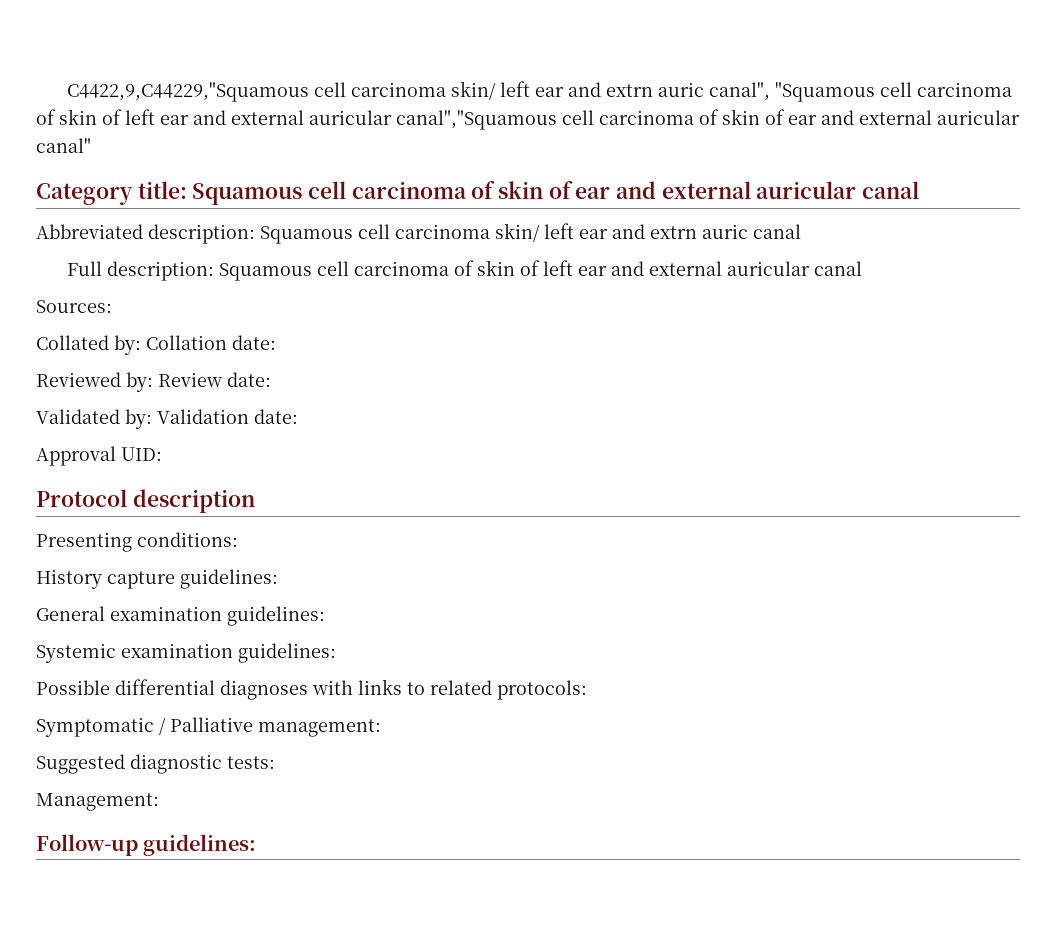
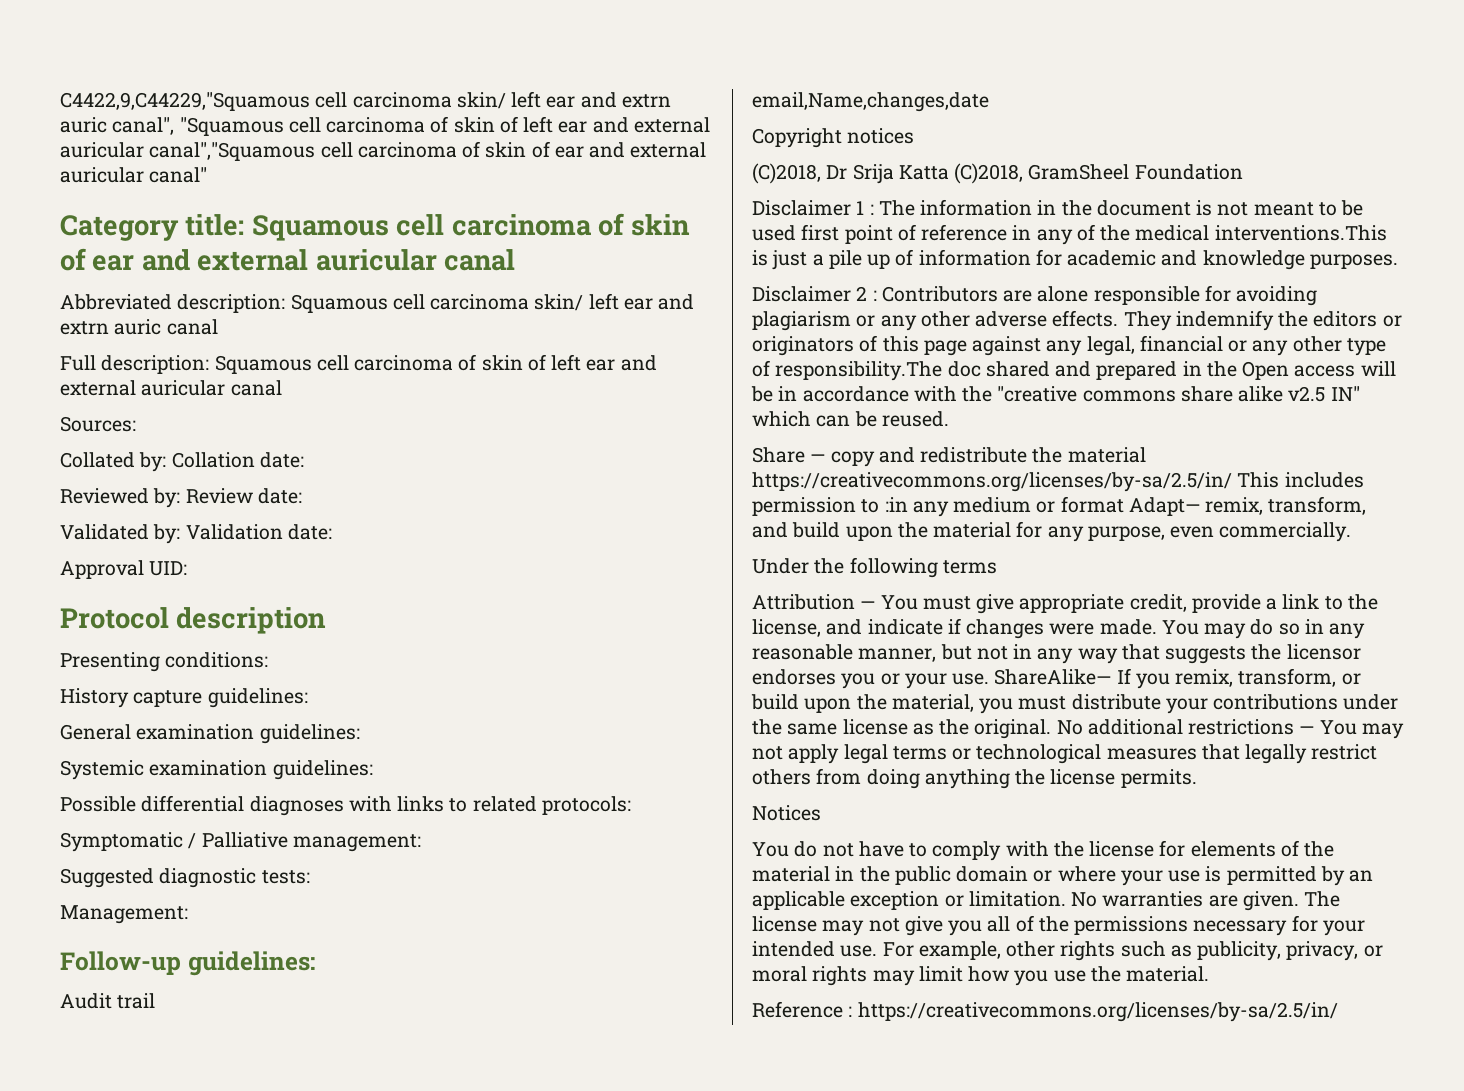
+ Audit trail
+ email,Name,changes,date
+ Copyright notices
+ (C)2018, Dr Srija Katta (C)2018, GramSheel Foundation
+ Disclaimer 1 : The information in the document is not meant to be used first point of reference in any of the medical interventions.This is just a pile up of information for academic and knowledge purposes.
+ Disclaimer 2 : Contributors are alone responsible for avoiding plagiarism or any other adverse effects. They indemnify the editors or originators of this page against any legal, financial or any other type of responsibility.The doc shared and prepared in the Open access will be in accordance with the "creative commons share alike v2.5 IN" which can be reused.
+ Share — copy and redistribute the material https://creativecommons.org/licenses/by-sa/2.5/in/ This includes permission to :in any medium or format Adapt— remix, transform, and build upon the material for any purpose, even commercially.
+ Under the following terms
+ Attribution — You must give appropriate credit, provide a link to the license, and indicate if changes were made. You may do so in any reasonable manner, but not in any way that suggests the licensor endorses you or your use. ShareAlike— If you remix, transform, or build upon the material, you must distribute your contributions under the same license as the original. No additional restrictions — You may not apply legal terms or technological measures that legally restrict others from doing anything the license permits.
+ Notices
+ You do not have to comply with the license for elements of the material in the public domain or where your use is permitted by an applicable exception or limitation. No warranties are given. The license may not give you all of the permissions necessary for your intended use. For example, other rights such as publicity, privacy, or moral rights may limit how you use the material.
+ Reference : https://creativecommons.org/licenses/by-sa/2.5/in/

